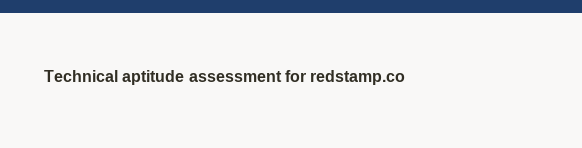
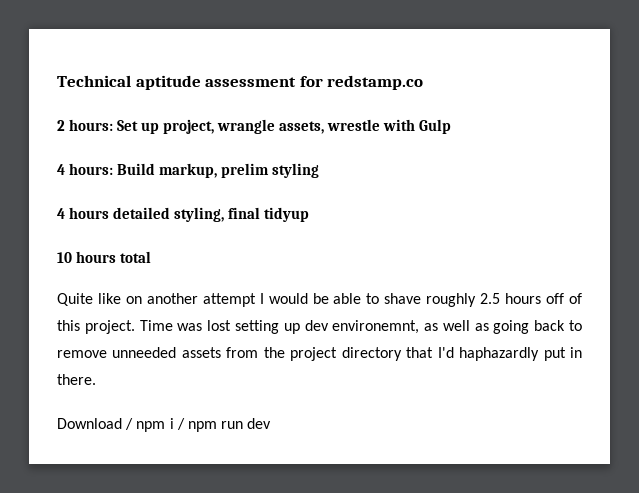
+ 2 hours: Set up project, wrangle assets, wrestle with Gulp
+ 4 hours: Build markup, prelim styling
+ 4 hours detailed styling, final tidyup
+ 10 hours total
+ Quite like on another attempt I would be able to shave roughly 2.5 hours off of this project. Time was lost setting up dev environemnt, as well as going back to remove unneeded assets from the project directory that I'd haphazardly put in there.
+ Download / npm i / npm run dev

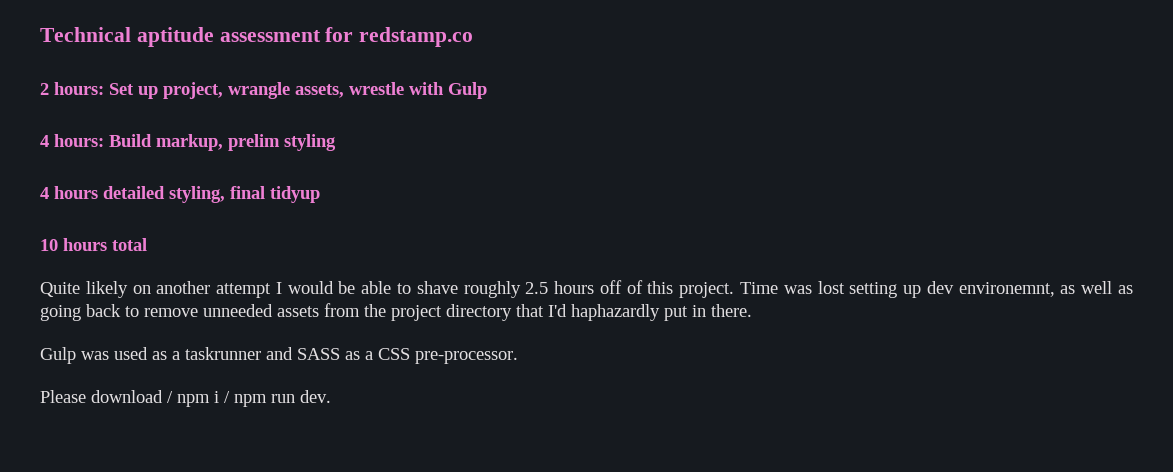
- Quite like on another attempt I would be able to shave roughly 2.5 hours off of this project.
+ Quite likely on another attempt I would be able to shave roughly 2.5 hours off of this project.
- Download / npm i / npm run dev
+ Gulp was used as a taskrunner and SASS as a CSS pre-processor.
+ Please download / npm i / npm run dev.

